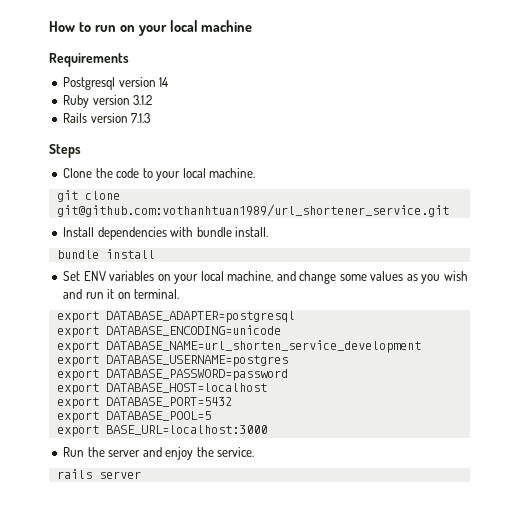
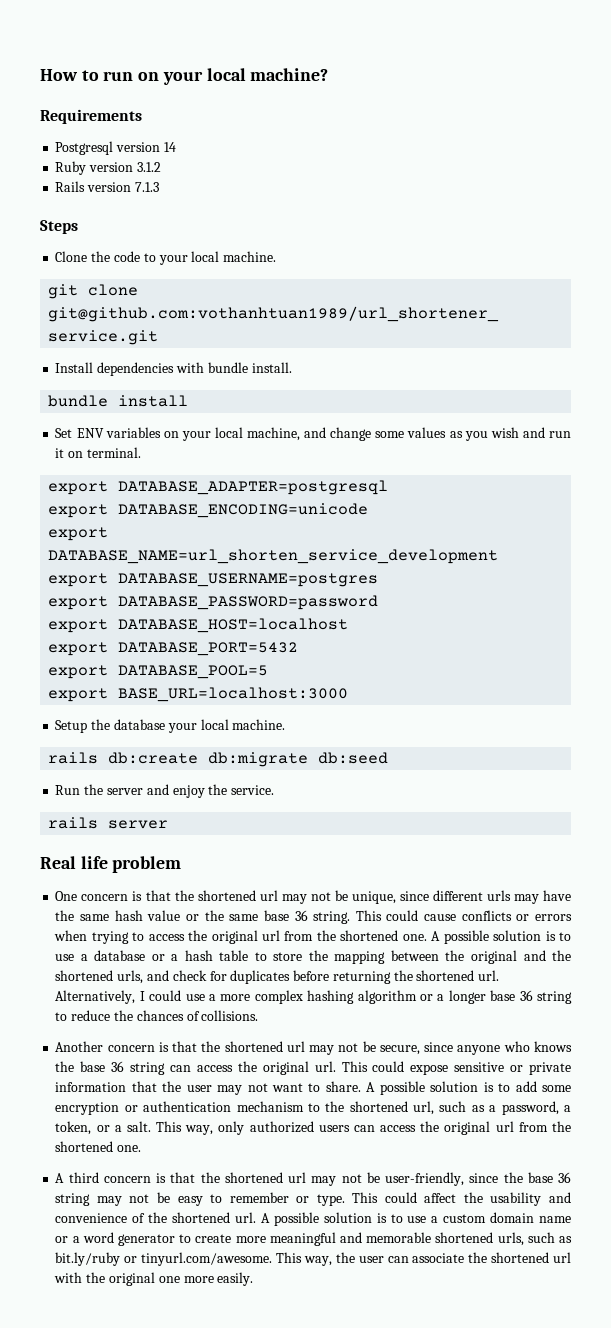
- How to run on your local machine
+ How to run on your local machine?
+ Setup the database your local machine.
+ rails db:create db:migrate db:seed
+ Real life problem
+ One concern is that the shortened url may not be unique, since different urls may have the same hash value or the same base 36 string. This could cause conflicts or errors when trying to access the original url from the shortened one. A possible solution is to use a database or a hash table to store the mapping between the original and the shortened urls, and check for duplicates before returning the shortened url. Alternatively, I could use a more complex hashing algorithm or a longer base 36 string to reduce the chances of collisions.
+ Another concern is that the shortened url may not be secure, since anyone who knows the base 36 string can access the original url. This could expose sensitive or private information that the user may not want to share. A possible solution is to add some encryption or authentication mechanism to the shortened url, such as a password, a token, or a salt. This way, only authorized users can access the original url from the shortened one.
+ A third concern is that the shortened url may not be user-friendly, since the base 36 string may not be easy to remember or type. This could affect the usability and convenience of the shortened url. A possible solution is to use a custom domain name or a word generator to create more meaningful and memorable shortened urls, such as bit.ly/ruby or tinyurl.com/awesome. This way, the user can associate the shortened url with the original one more easily.

